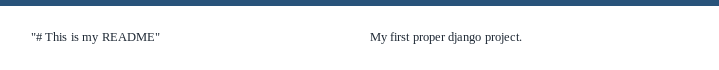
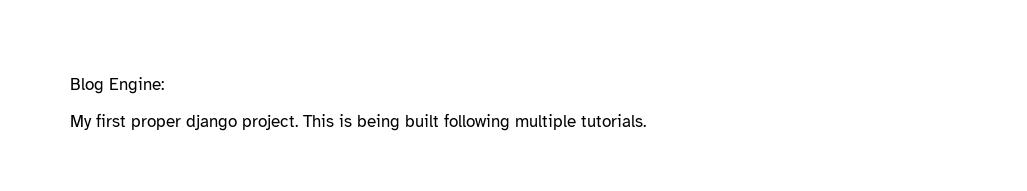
- "# This is my README"
+ Blog Engine:
+ This is being built following multiple tutorials.

